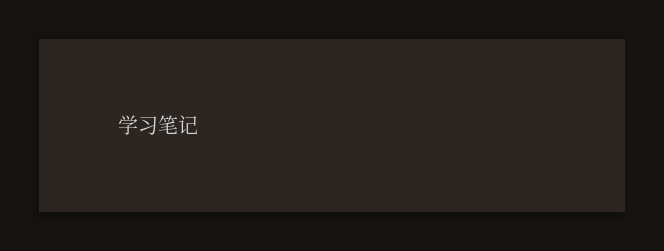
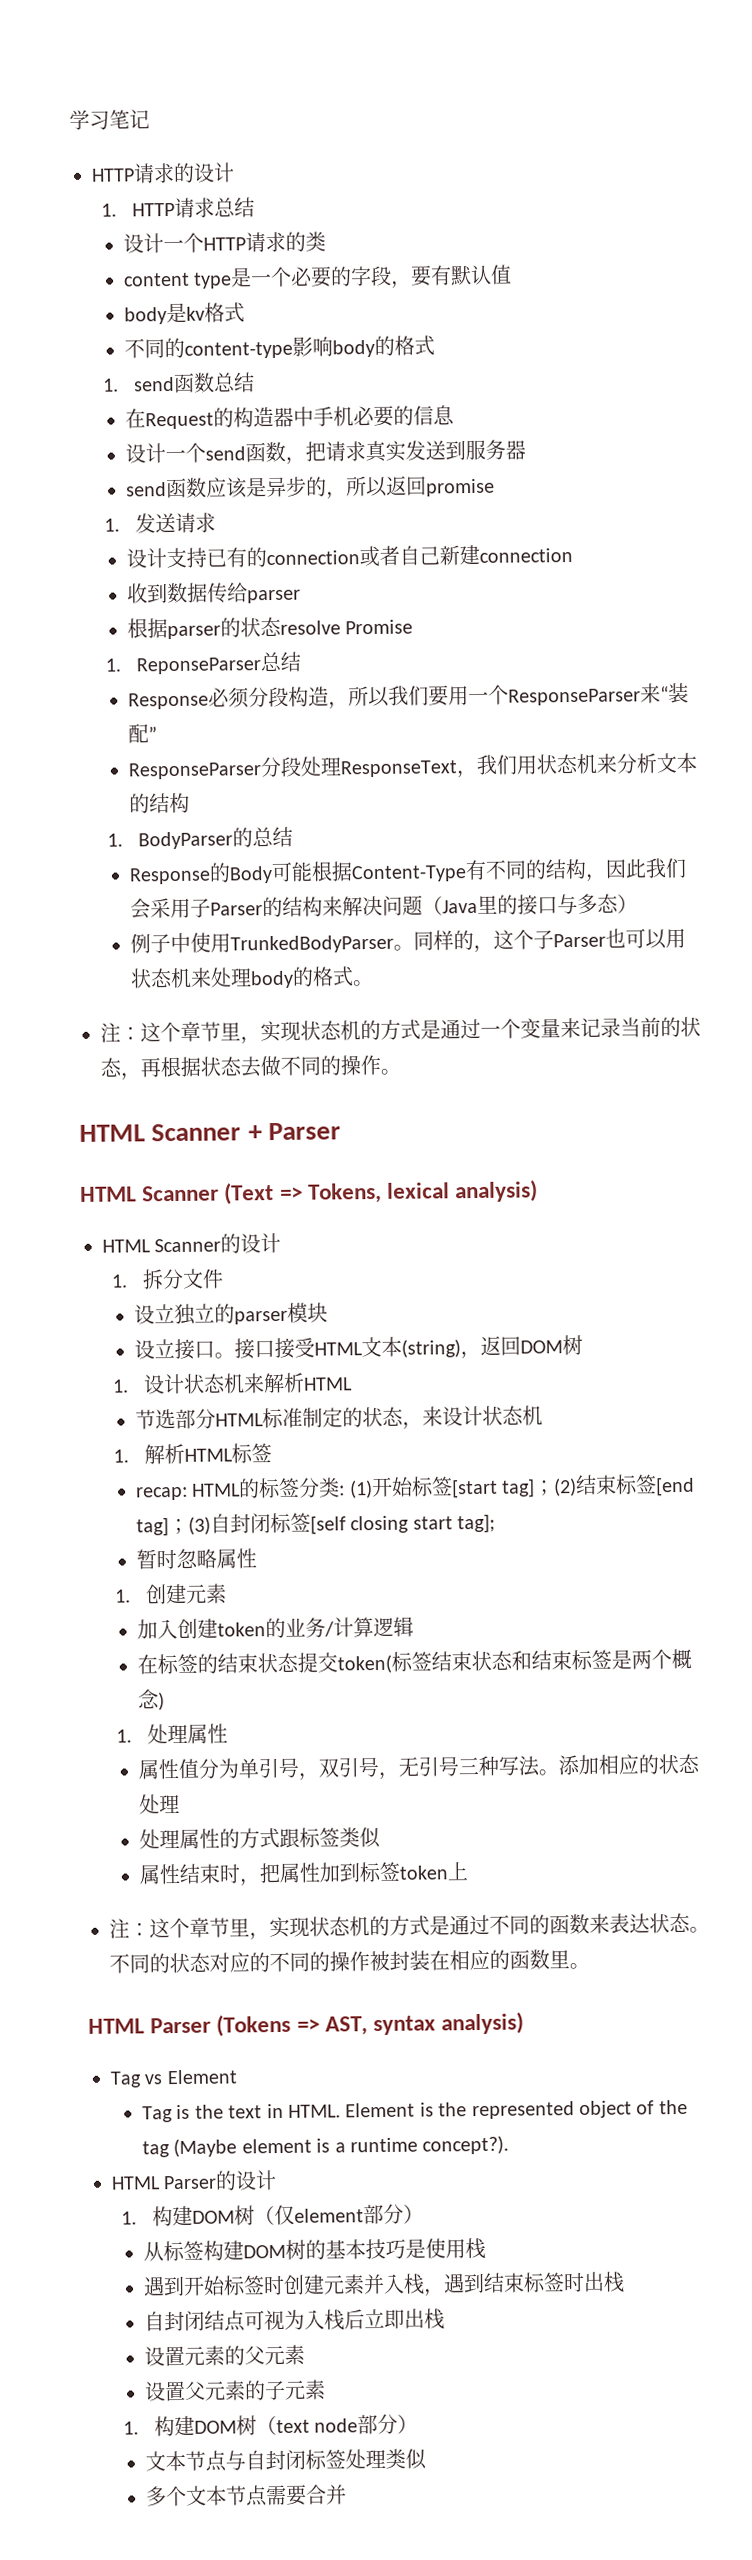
+ HTTP请求的设计
+ 1. HTTP请求总结
+ 设计一个HTTP请求的类
+ content type是一个必要的字段，要有默认值
+ body是kv格式
+ 不同的content-type影响body的格式
+ 1. send函数总结
+ 在Request的构造器中手机必要的信息
+ 设计一个send函数，把请求真实发送到服务器
+ send函数应该是异步的，所以返回promise
+ 1.发送请求
+ 设计支持已有的connection或者自己新建connection
+ 收到数据传给parser
+ 根据parser的状态resolve Promise
+ 1. ReponseParser总结
+ Response必须分段构造，所以我们要用一个ResponseParser来“装配”
+ ResponseParser分段处理ResponseText，我们用状态机来分析文本的结构
+ 1. BodyParser的总结
+ Response的Body可能根据Content-Type有不同的结构，因此我们会采用子Parser的结构来解决问题（Java里的接口与多态）
+ 例子中使用TrunkedBodyParser。同样的，这个子Parser也可以用状态机来处理body的格式。
+ 注：这个章节里，实现状态机的方式是通过一个变量来记录当前的状态，再根据状态去做不同的操作。
+ HTML Scanner + Parser
+ HTML Scanner (Text => Tokens, lexical analysis)
+ HTML Scanner的设计
+ 1.拆分文件
+ 设立独立的parser模块
+ 设立接口。接口接受HTML文本(string)，返回DOM树
+ 1.设计状态机来解析HTML
+ 节选部分HTML标准制定的状态，来设计状态机
+ 1.解析HTML标签
+ recap: HTML的标签分类: (1)开始标签[start tag]；(2)结束标签[end tag]；(3)自封闭标签[self closing start tag];
+ 暂时忽略属性
+ 1.创建元素
+ 加入创建token的业务/计算逻辑
+ 在标签的结束状态提交token(标签结束状态和结束标签是两个概念)
+ 1.处理属性
+ 属性值分为单引号，双引号，无引号三种写法。添加相应的状态处理
+ 处理属性的方式跟标签类似
+ 属性结束时，把属性加到标签token上
+ 注：这个章节里，实现状态机的方式是通过不同的函数来表达状态。不同的状态对应的不同的操作被封装在相应的函数里。
+ HTML Parser (Tokens => AST, syntax analysis)
+ Tag vs Element
+ Tag is the text in HTML. Element is the represented object of the tag (Maybe element is a runtime concept?).
+ HTML Parser的设计
+ 1.构建DOM树（仅element部分）
+ 从标签构建DOM树的基本技巧是使用栈
+ 遇到开始标签时创建元素并入栈，遇到结束标签时出栈
+ 自封闭结点可视为入栈后立即出栈
+ 设置元素的父元素
+ 设置父元素的子元素
+ 1.构建DOM树（text node部分）
+ 文本节点与自封闭标签处理类似
+ 多个文本节点需要合并

